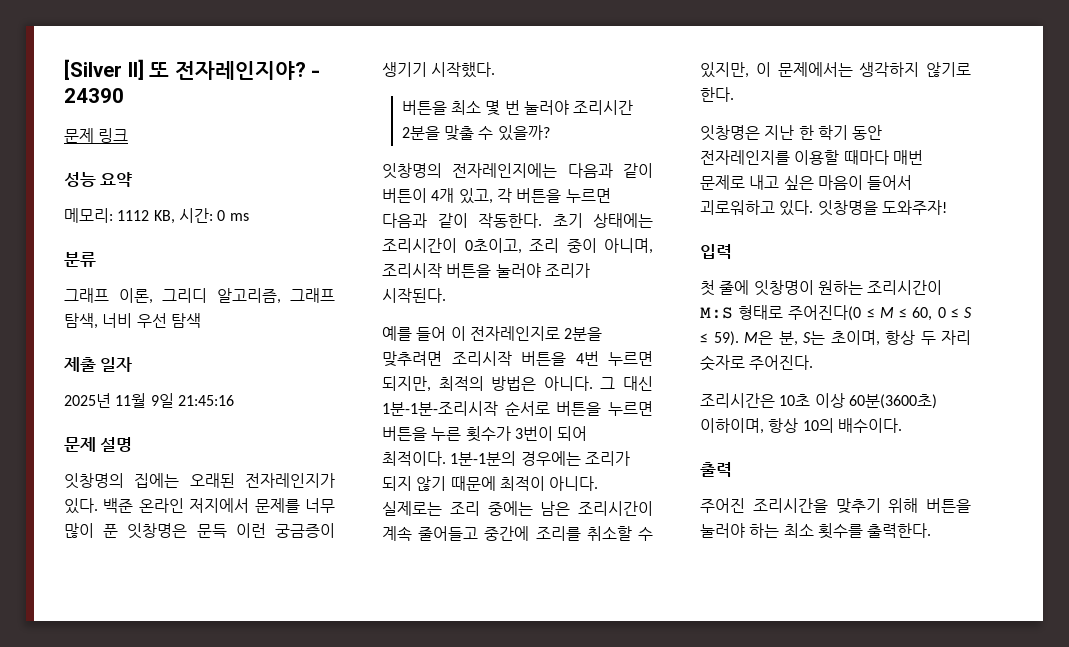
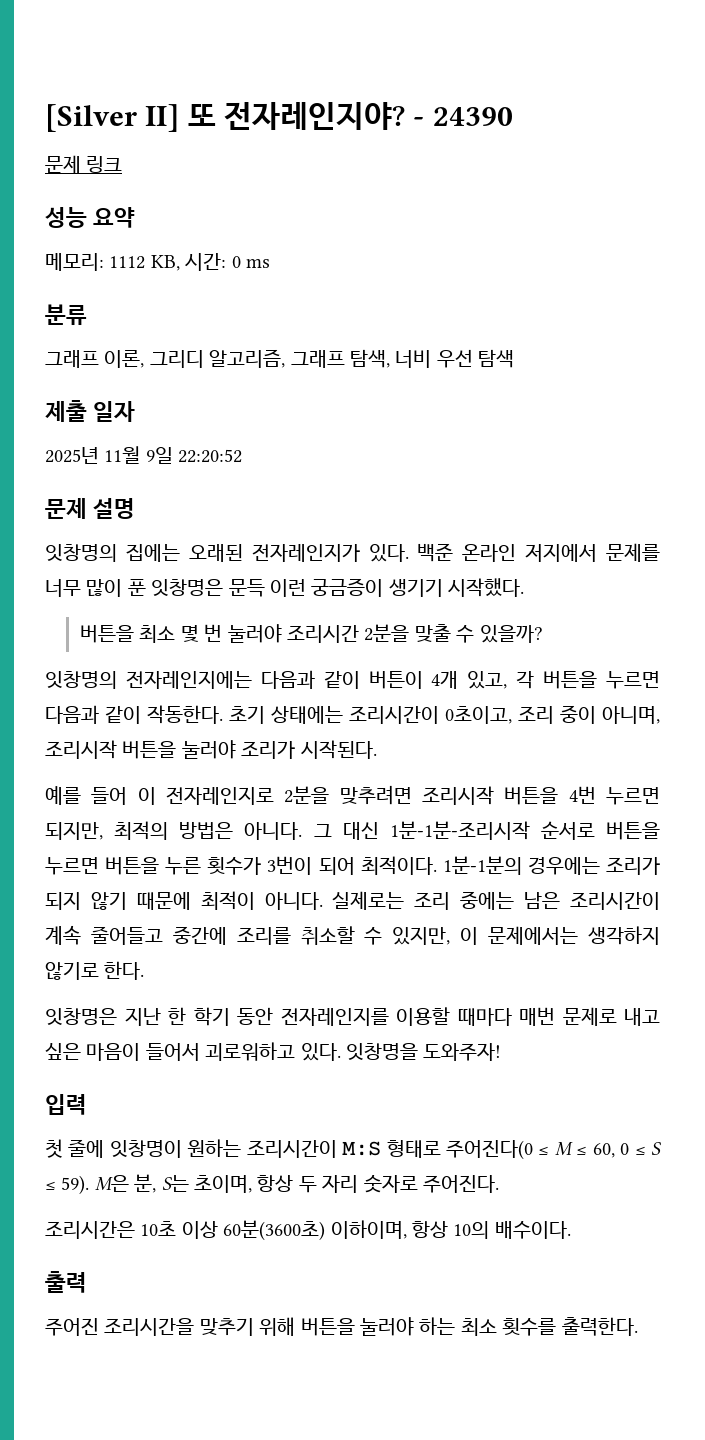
- 2025년 11월 9일 21:45:16
+ 2025년 11월 9일 22:20:52

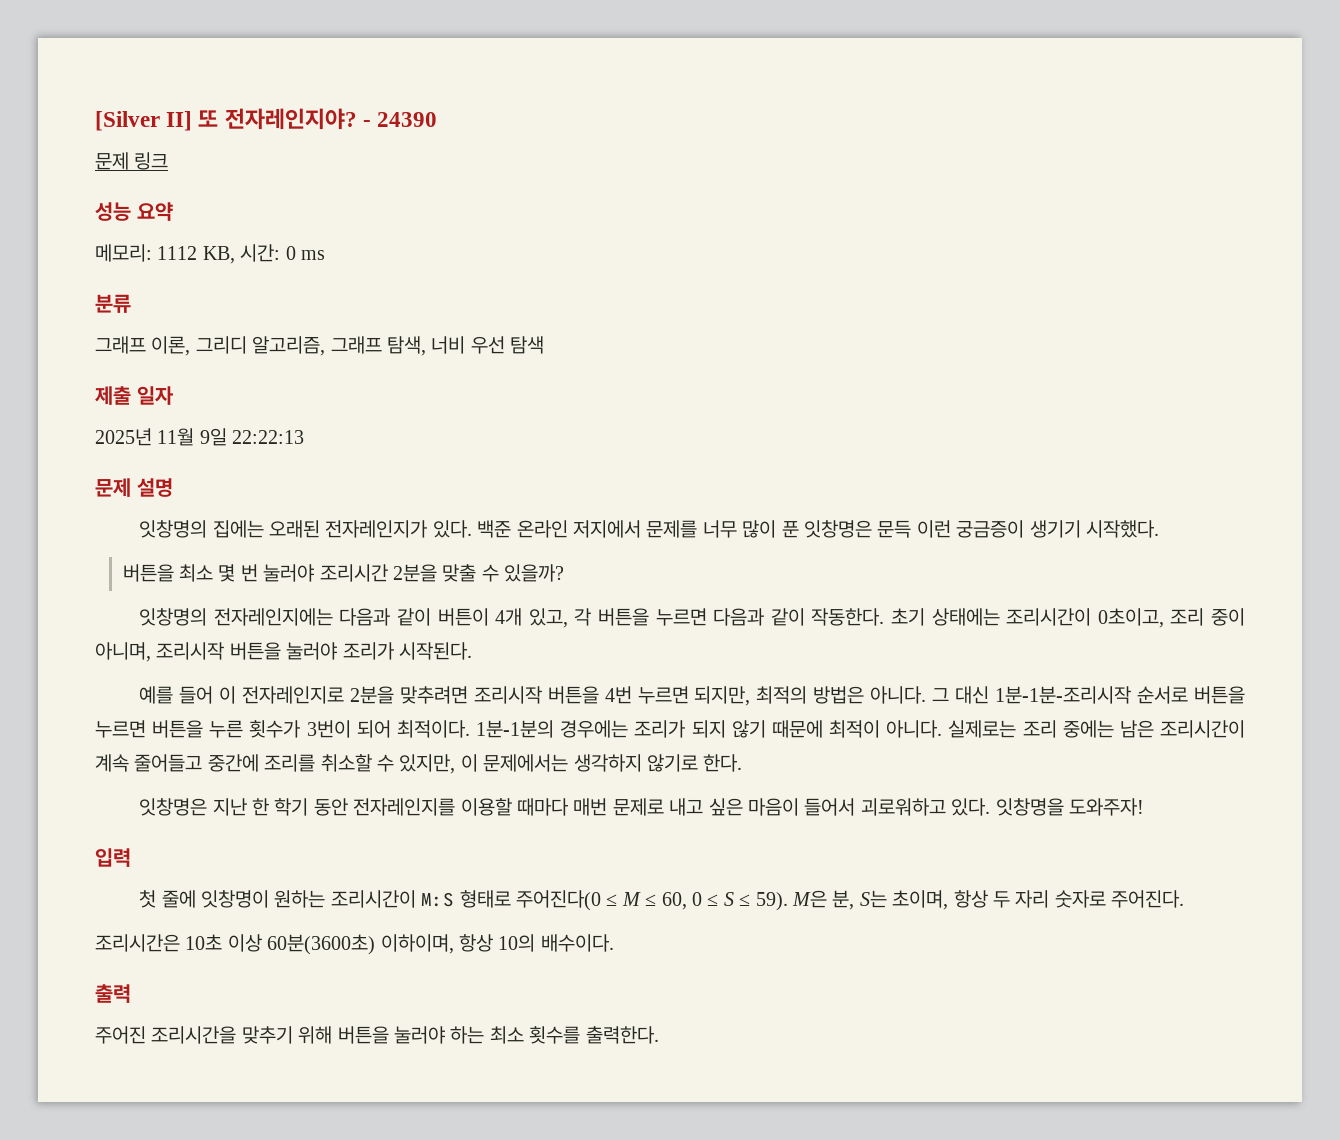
- 2025년 11월 9일 22:20:52
+ 2025년 11월 9일 22:22:13

